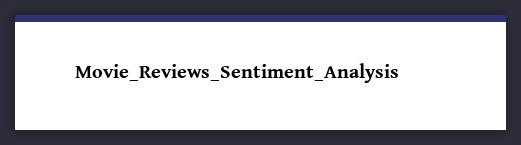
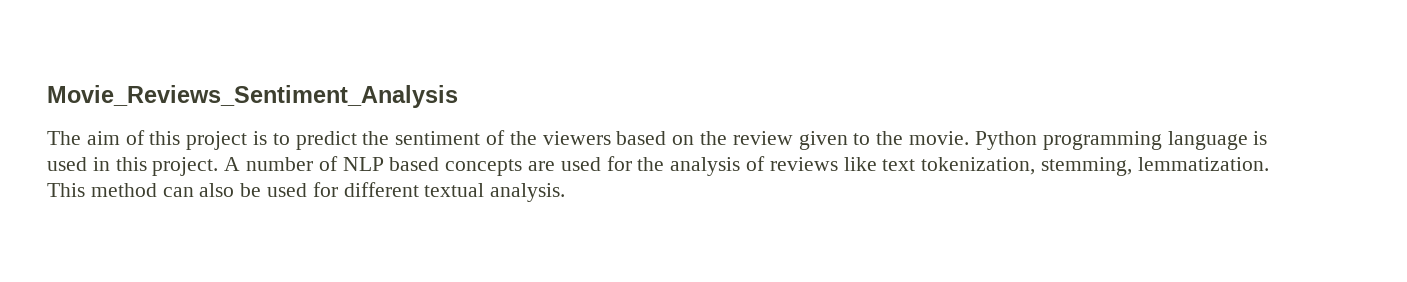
+ The aim of this project is to predict the sentiment of the viewers based on the review given to the movie. Python programming language is used in this project. A number of NLP based concepts are used for the analysis of reviews like text tokenization, stemming, lemmatization. This method can also be used for different textual analysis.

